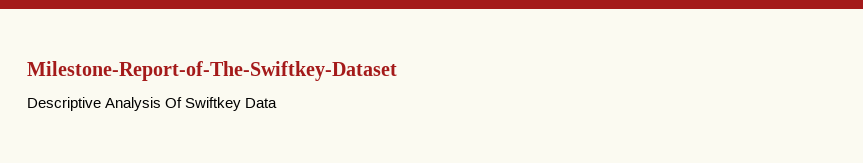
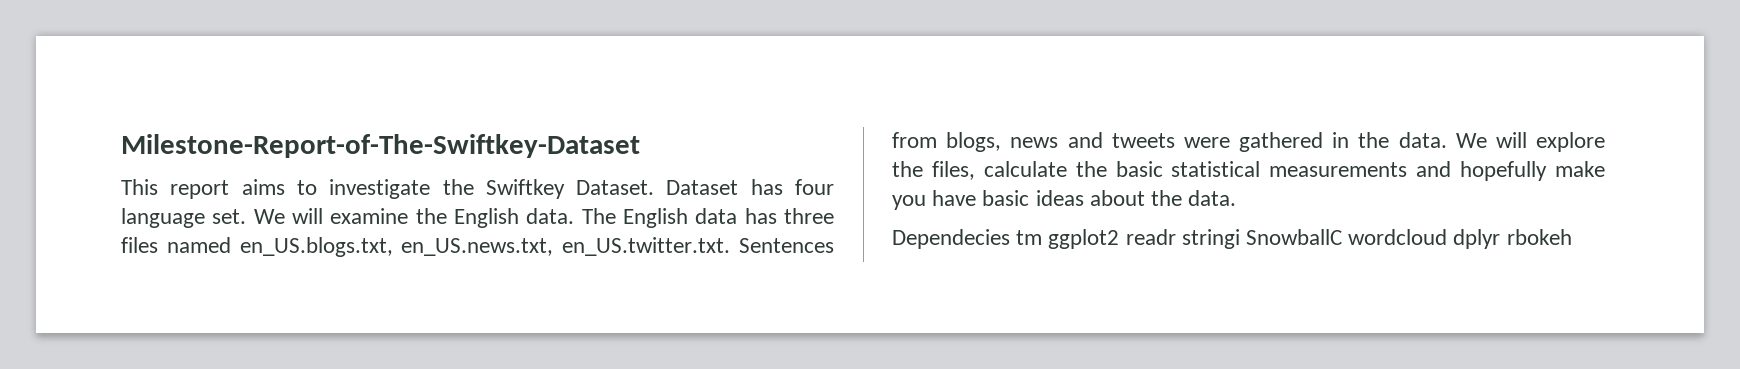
- Descriptive Analysis Of Swiftkey Data
+ This report aims to investigate the Swiftkey Dataset. Dataset has four language set. We will examine the English data. The English data has three files named en_US.blogs.txt, en_US.news.txt, en_US.twitter.txt. Sentences from blogs, news and tweets were gathered in the data. We will explore the files, calculate the basic statistical measurements and hopefully make you have basic ideas about the data.
+ Dependecies tm ggplot2 readr stringi SnowballC wordcloud dplyr rbokeh

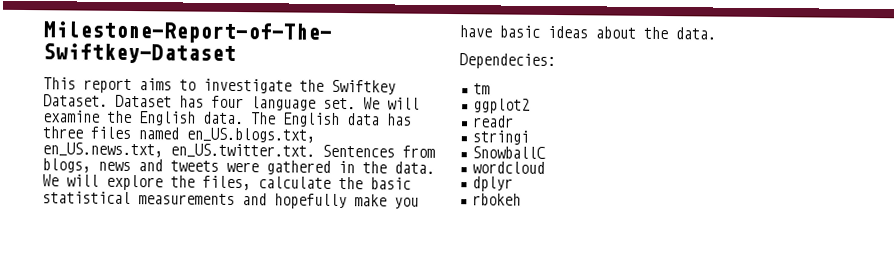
- Dependecies tm ggplot2 readr stringi SnowballC wordcloud dplyr rbokeh
+ Dependecies:
+ tm
+ ggplot2
+ readr
+ stringi
+ SnowballC
+ wordcloud
+ dplyr
+ rbokeh

